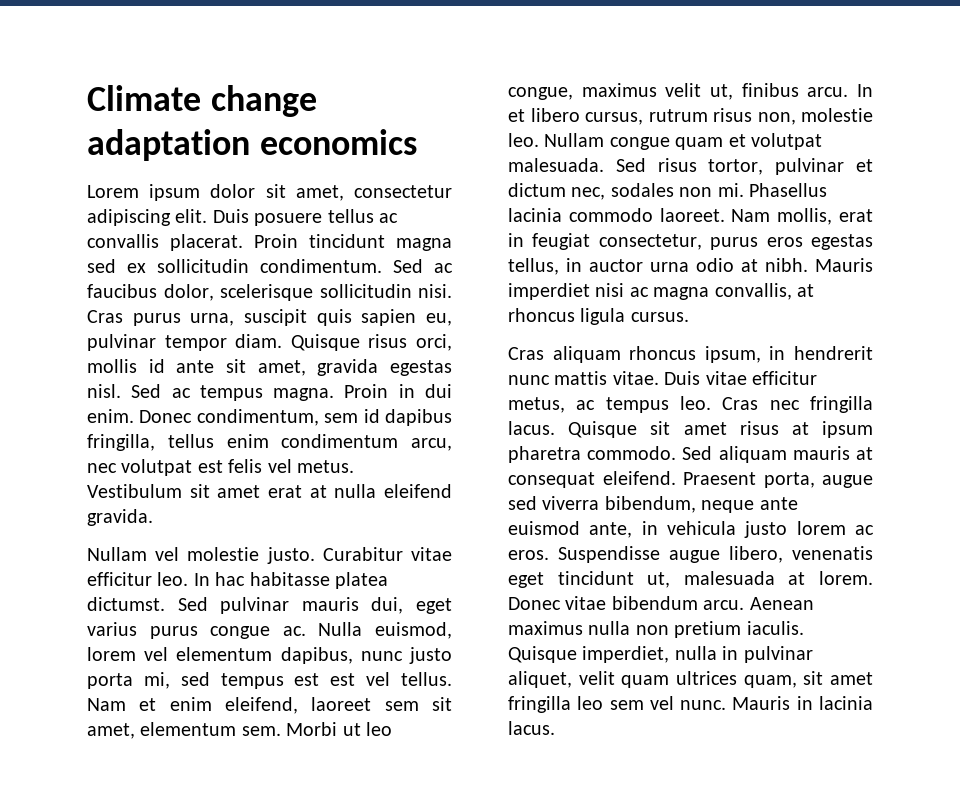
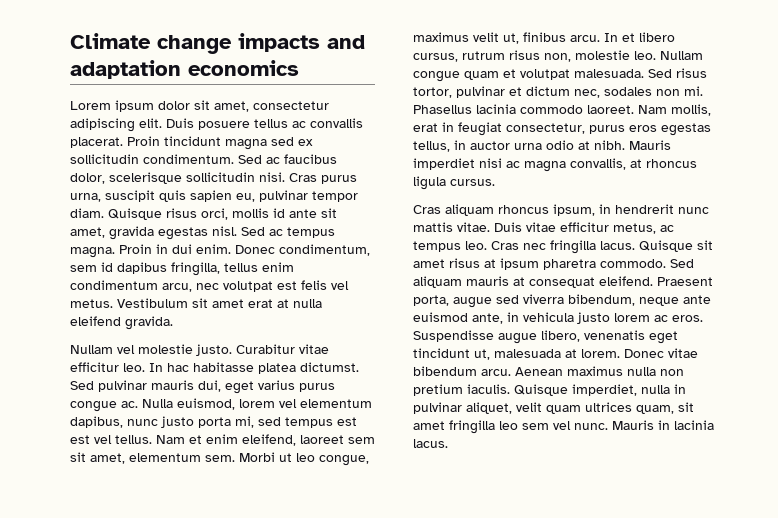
- Climate change adaptation economics
+ Climate change impacts and adaptation economics

